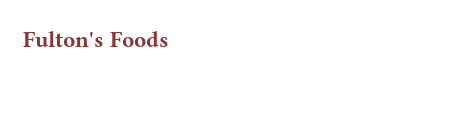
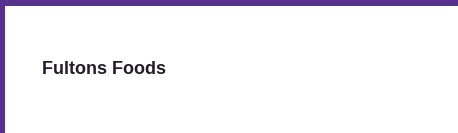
- Fulton's Foods
+ Fultons Foods

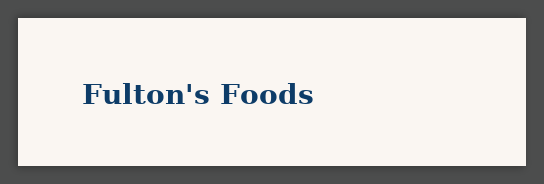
- Fultons Foods
+ Fulton's Foods

